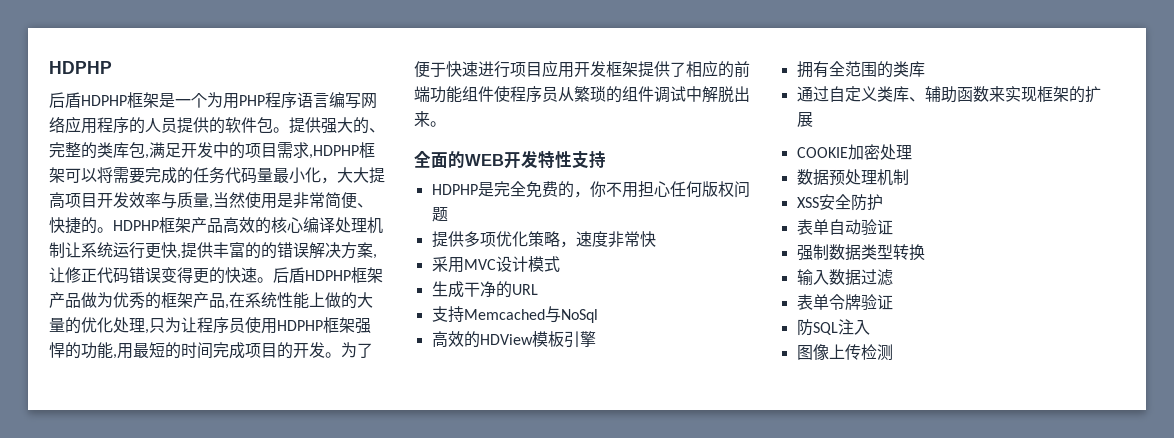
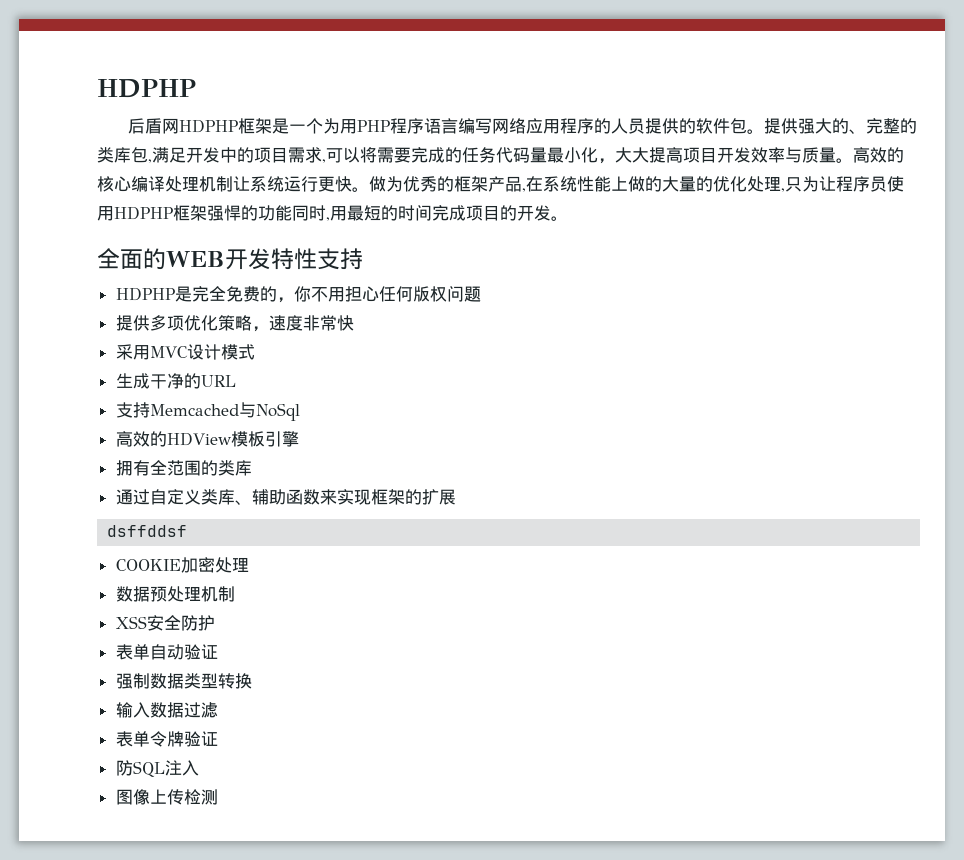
- 后盾HDPHP框架是一个为用PHP程序语言编写网络应用程序的人员提供的软件包。
+ 后盾网HDPHP框架是一个为用PHP程序语言编写网络应用程序的人员提供的软件包。
- 提供强大的、完整的类库包,满足开发中的项目需求,HDPHP框架可以将需要完成的任务代码量最小化，大大提高项目开发效率与质量,当然使用是非常简便、快捷的。HDPHP框架产品高效的核心编译处理机制让系统运行更快,提供丰富的的错误解决方案,让修正代码错误变得更的快速。后盾HDPHP框架产品做为优秀的框架产品,在系统性能上做的大量的优化处理,只为让程序员使用HDPHP框架强悍的功能,用最短的时间完成项目的开发。为了便于快速进行项目应用开发框架提供了相应的前端功能组件使程序员从繁琐的组件调试中解脱出来。
+ 提供强大的、完整的类库包,满足开发中的项目需求,可以将需要完成的任务代码量最小化，大大提高项目开发效率与质量。高效的核心编译处理机制让系统运行更快。做为优秀的框架产品,在系统性能上做的大量的优化处理,只为让程序员使用HDPHP框架强悍的功能同时,用最短的时间完成项目的开发。
+ dsffddsf

